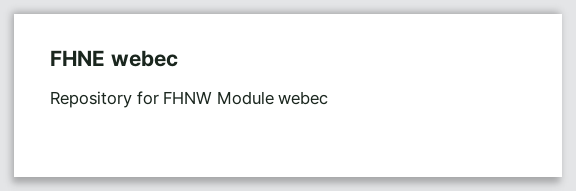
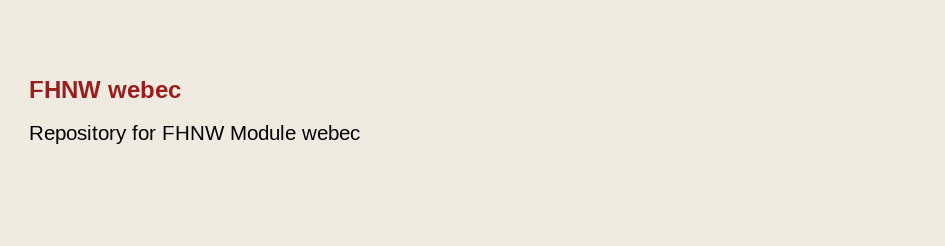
- FHNE webec
+ FHNW webec

